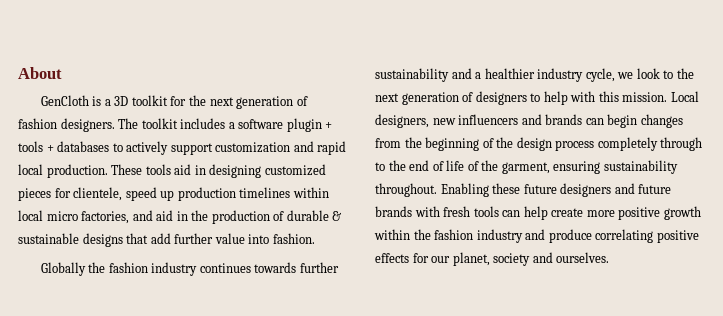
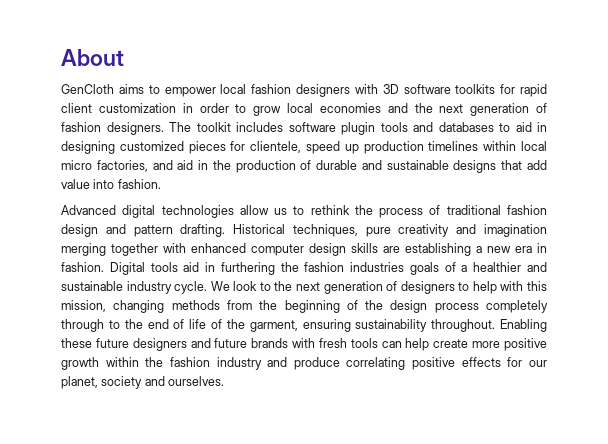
- GenCloth is a 3D toolkit for the next generation of fashion designers.
+ GenCloth aims to empower local fashion designers with 3D software toolkits for rapid client customization in order to grow local economies and the next generation of fashion designers.
- The toolkit includes a software plugin + tools + databases to actively support customization and rapid local production. These tools aid in designing customized pieces for clientele, speed up production timelines within local micro factories, and aid in the production of durable & sustainable designs that add further value into fashion.
+ The toolkit includes software plugin tools and databases to aid in designing customized pieces for clientele, speed up production timelines within local micro factories, and aid in the production of durable and sustainable designs that add value into fashion.
- Globally the fashion industry continues towards further sustainability and a healthier industry cycle, we look to the next generation of designers to help with this mission. Local designers, new influencers and brands can begin changes from the beginning of the design process completely through to the end of life of the garment, ensuring sustainability throughout.
+ Advanced digital technologies allow us to rethink the process of traditional fashion design and pattern drafting. Historical techniques, pure creativity and imagination merging together with enhanced computer design skills are establishing a new era in fashion. Digital tools aid in furthering the fashion industries goals of a healthier and sustainable industry cycle. We look to the next generation of designers to help with this mission, changing methods from the beginning of the design process completely through to the end of life of the garment, ensuring sustainability throughout.

